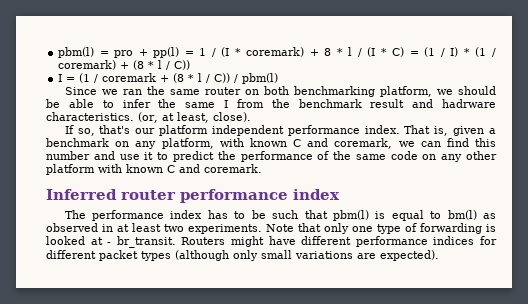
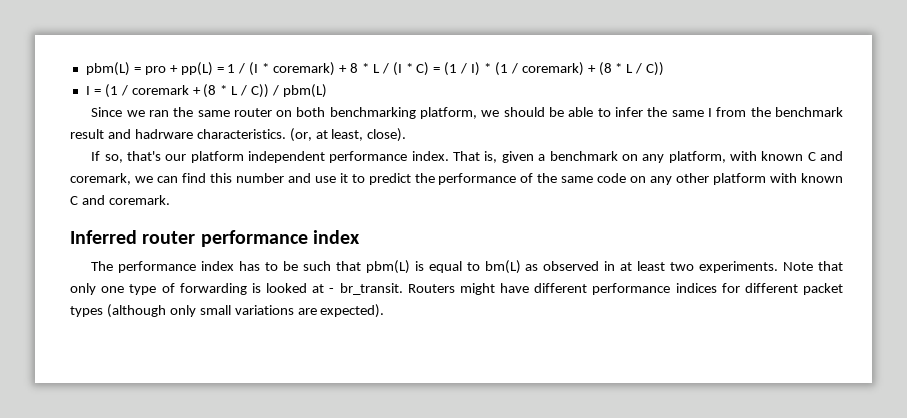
- pbm(l) = pro + pp(l) = 1 / (I * coremark) + 8 * l / (I * C) = (1 / I) * (1 / coremark) + (8 * l / C))
+ pbm(L) = pro + pp(L) = 1 / (I * coremark) + 8 * L / (I * C) = (1 / I) * (1 / coremark) + (8 * L / C))
- I = (1 / coremark + (8 * l / C)) / pbm(l)
+ I = (1 / coremark + (8 * L / C)) / pbm(L)
- The performance index has to be such that pbm(l) is equal to bm(l) as observed in at least two experiments.
+ The performance index has to be such that pbm(L) is equal to bm(L) as observed in at least two experiments.

